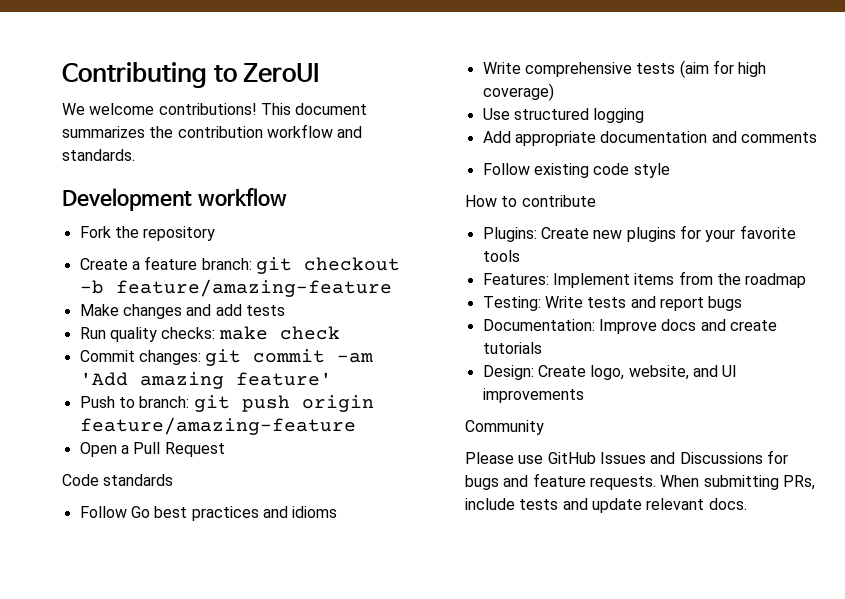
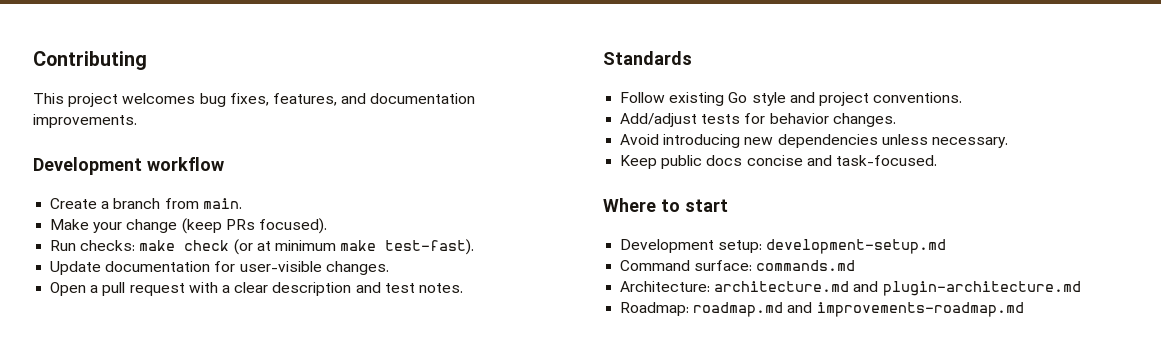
- Contributing to ZeroUI
- We welcome contributions! This document summarizes the contribution workflow and standards.
+ Contributing
+ This project welcomes bug fixes, features, and documentation improvements.
- Fork the repository
- Create a feature branch: git checkout -b feature/amazing-feature
- Make changes and add tests
+ Create a branch from main.
+ Make your change (keep PRs focused).
- Run quality checks: make check
- Commit changes: git commit -am 'Add amazing feature'
- Push to branch: git push origin feature/amazing-feature
- Open a Pull Request
- Code standards
- Follow Go best practices and idioms
- Write comprehensive tests (aim for high coverage)
- Use structured logging
- Add appropriate documentation and comments
+ Run checks: make check (or at minimum make test-fast).
+ Update documentation for user-visible changes.
+ Open a pull request with a clear description and test notes.
+ Standards
- Follow existing code style
- How to contribute
- Plugins: Create new plugins for your favorite tools
- Features: Implement items from the roadmap
- Testing: Write tests and report bugs
- Documentation: Improve docs and create tutorials
- Design: Create logo, website, and UI improvements
- Community
- Please use GitHub Issues and Discussions for bugs and feature requests. When submitting PRs, include tests and update relevant docs.
+ Follow existing Go style and project conventions.
+ Add/adjust tests for behavior changes.
+ Avoid introducing new dependencies unless necessary.
+ Keep public docs concise and task-focused.
+ Where to start
+ Development setup: development-setup.md
+ Command surface: commands.md
+ Architecture: architecture.md and plugin-architecture.md
+ Roadmap: roadmap.md and improvements-roadmap.md

